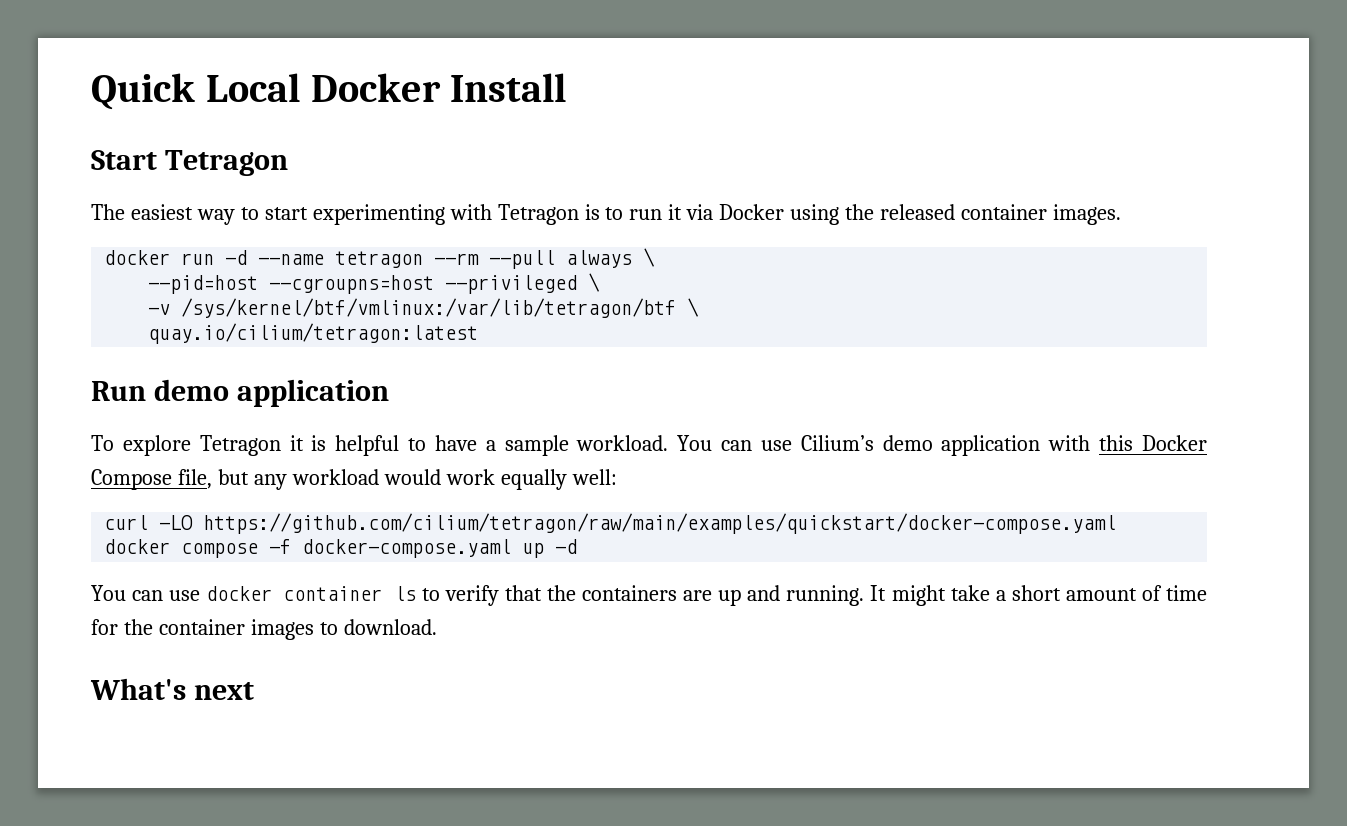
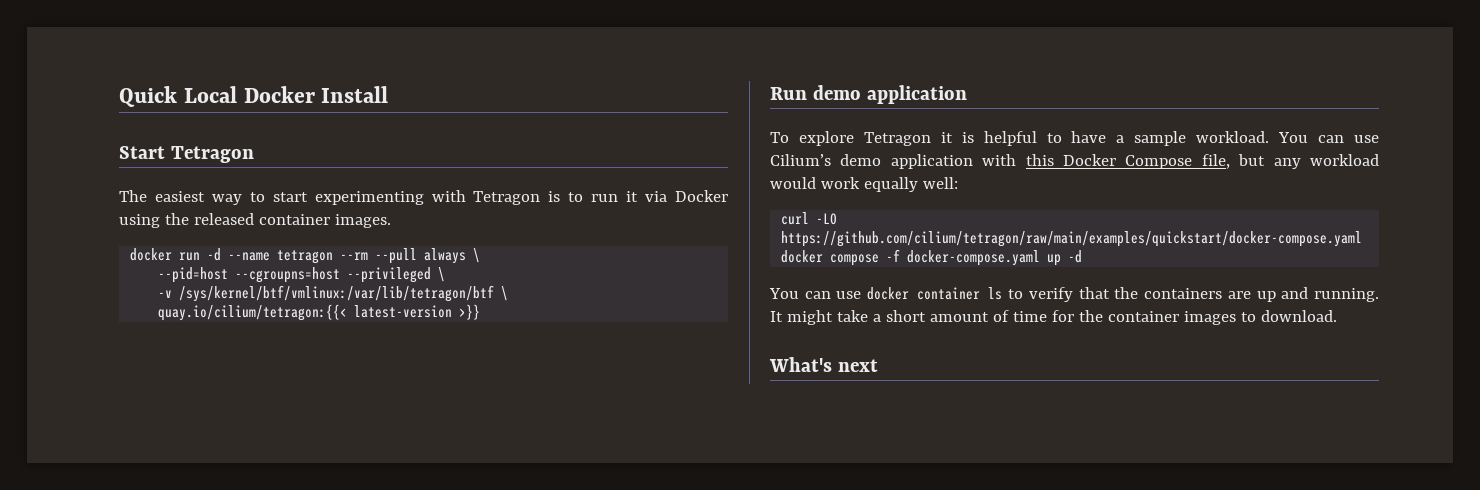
- quay.io/cilium/tetragon:latest
+ quay.io/cilium/tetragon:{{< latest-version >}}

